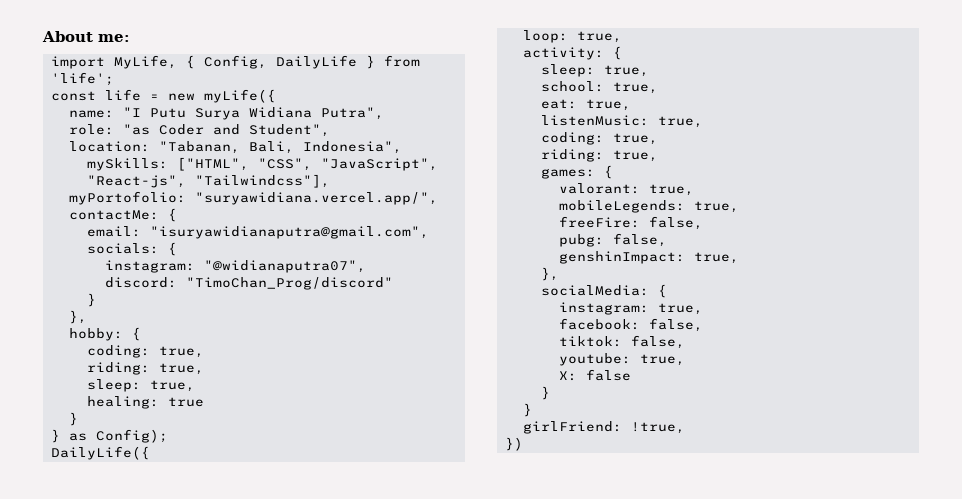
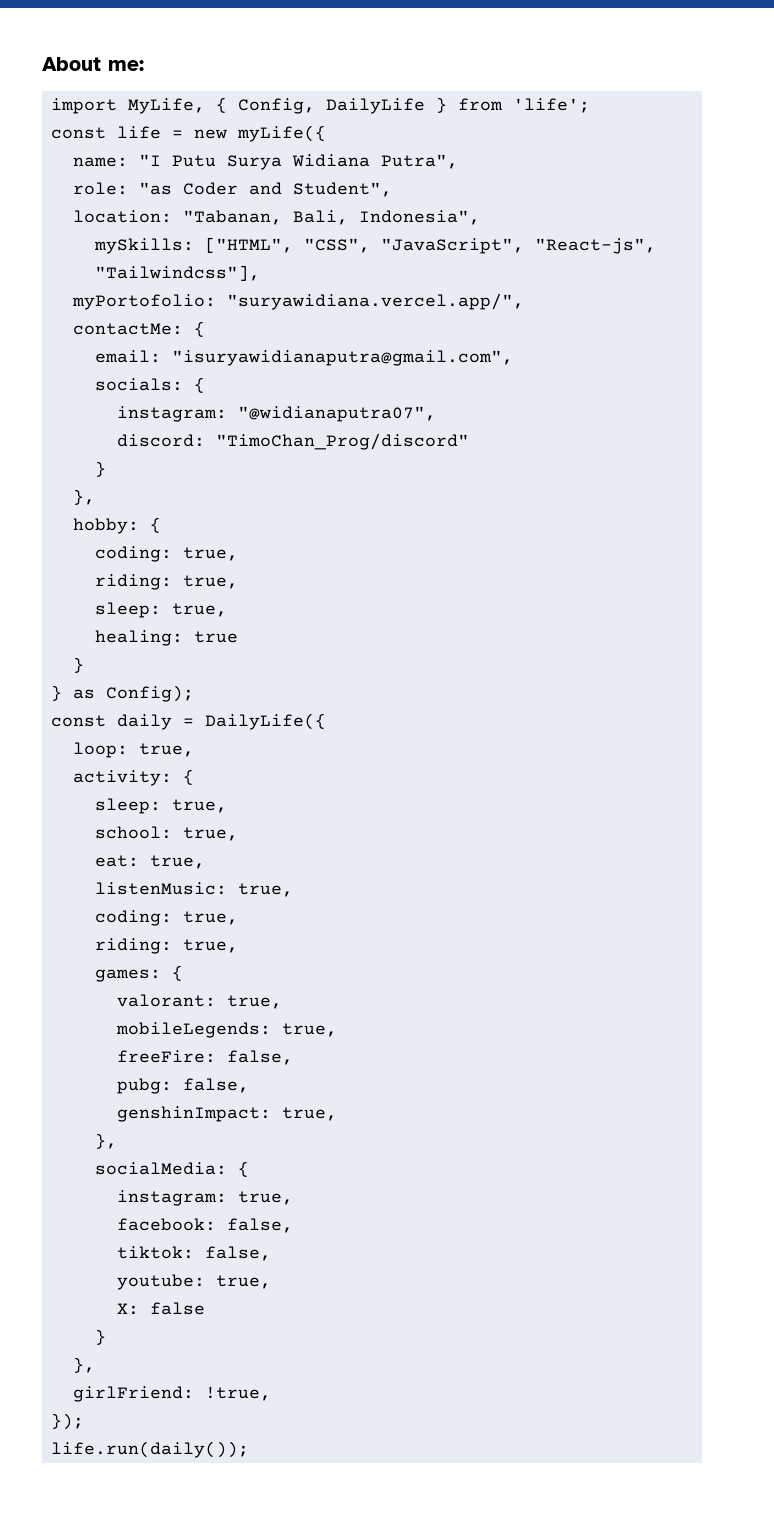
- DailyLife({
+ const daily = DailyLife({
  X: false
  }
- }
+ },
- })
+ });
+ life.run(daily());

